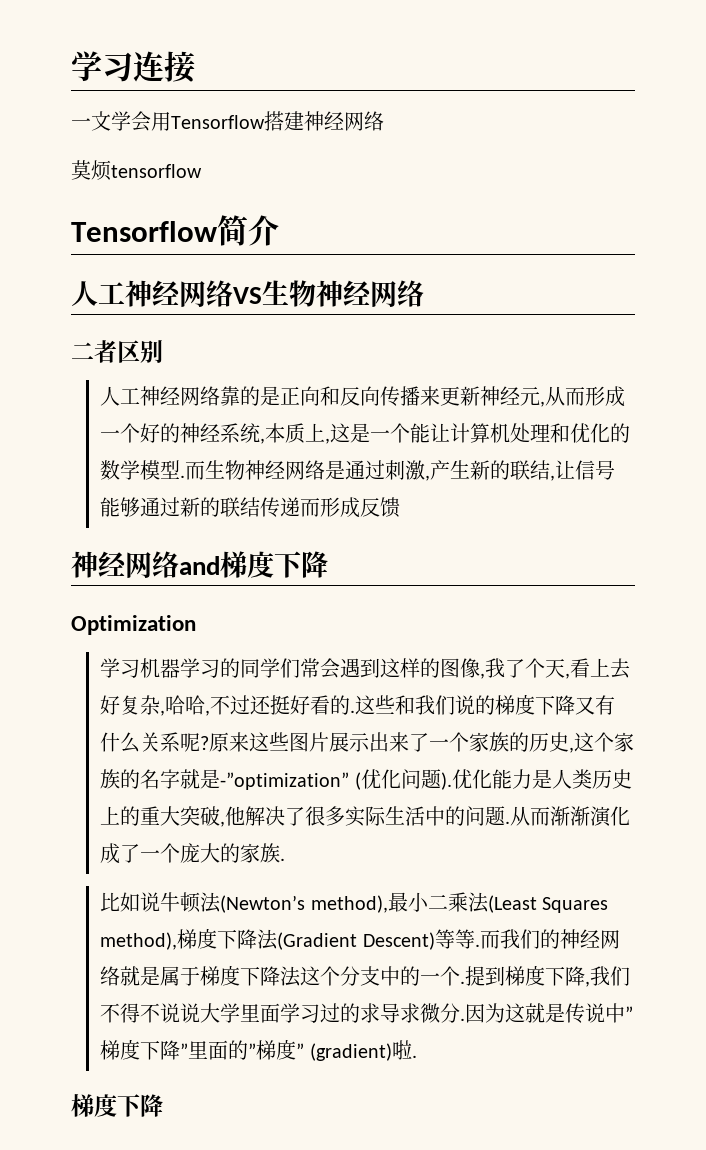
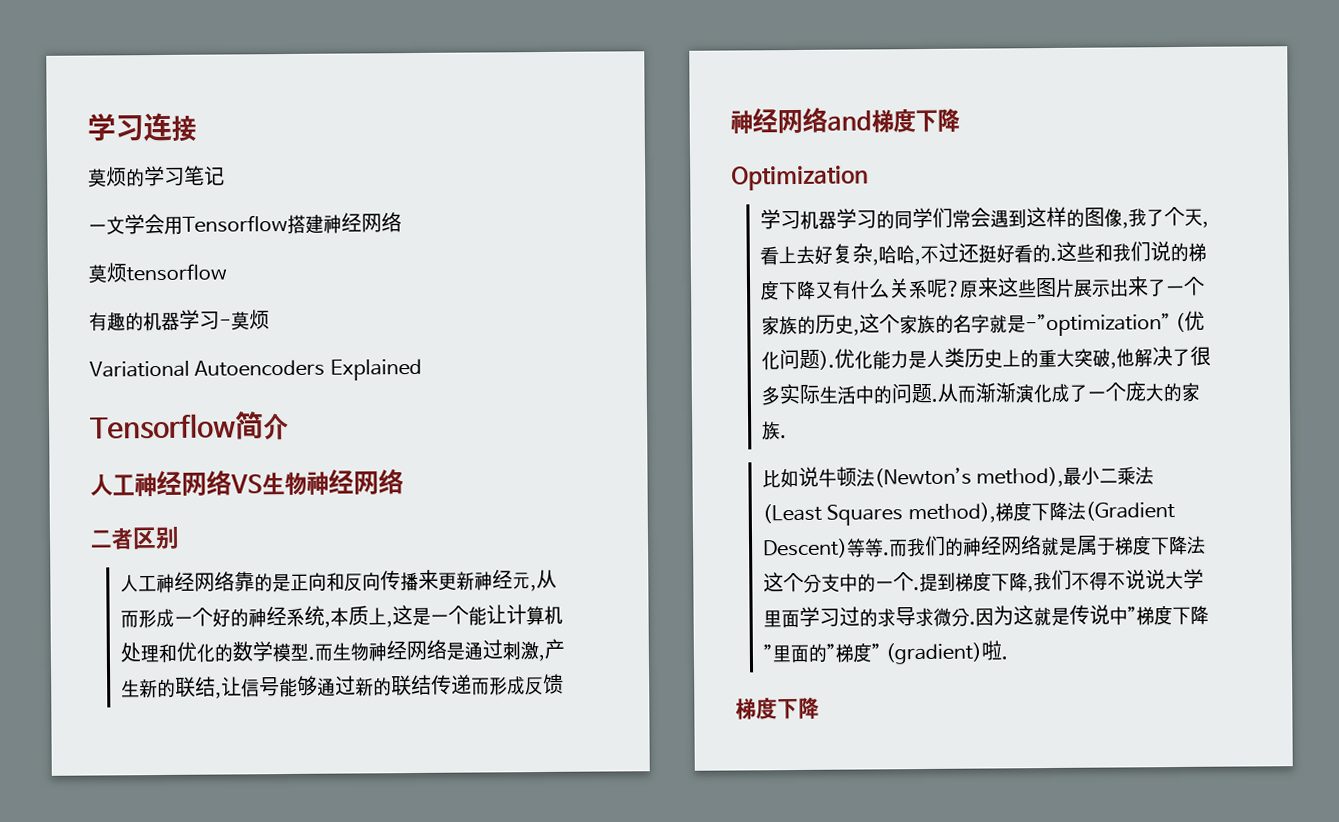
+ 莫烦的学习笔记
+ 有趣的机器学习-莫烦
+ Variational Autoencoders Explained

